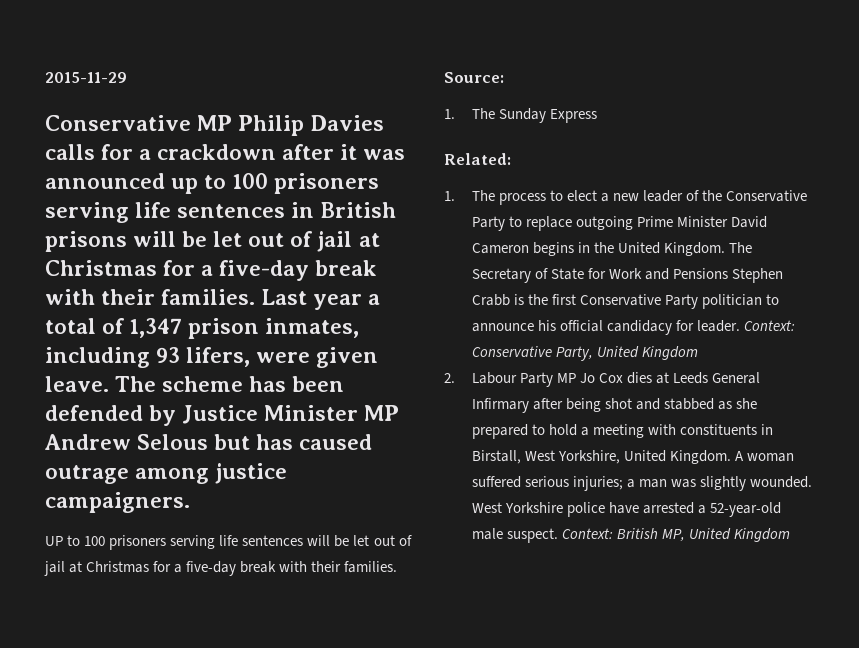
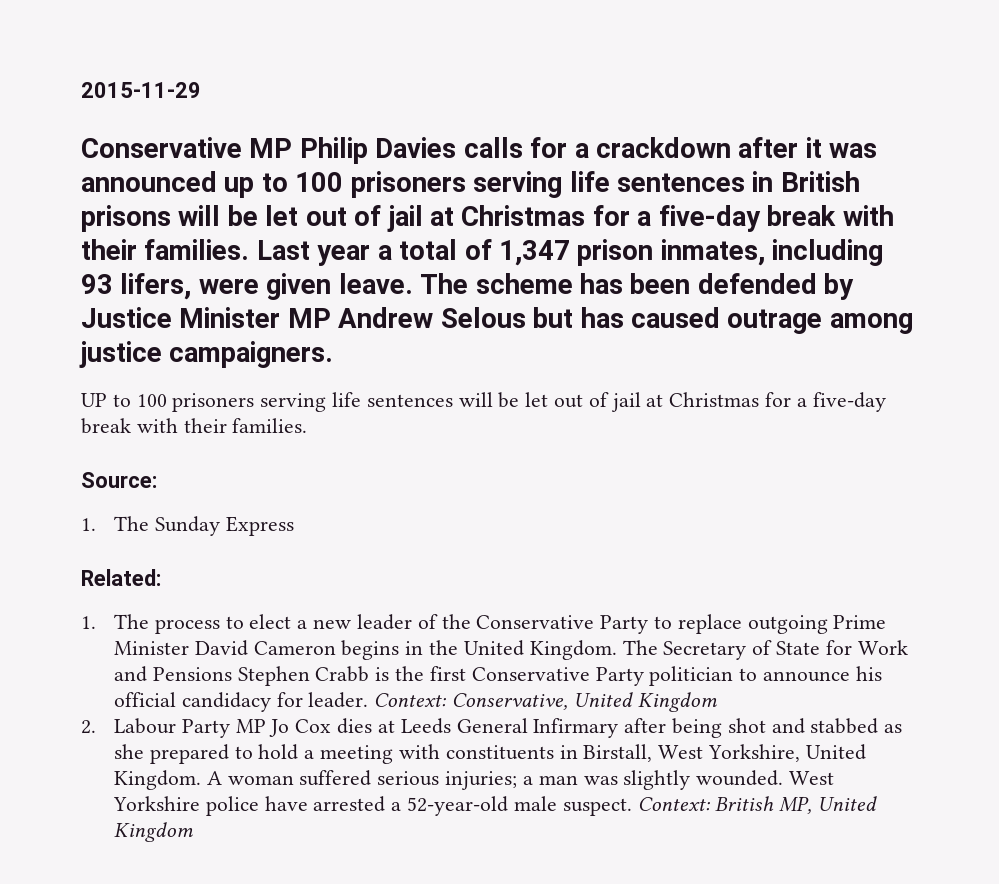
- Context: Conservative Party, United Kingdom
+ Context: Conservative, United Kingdom

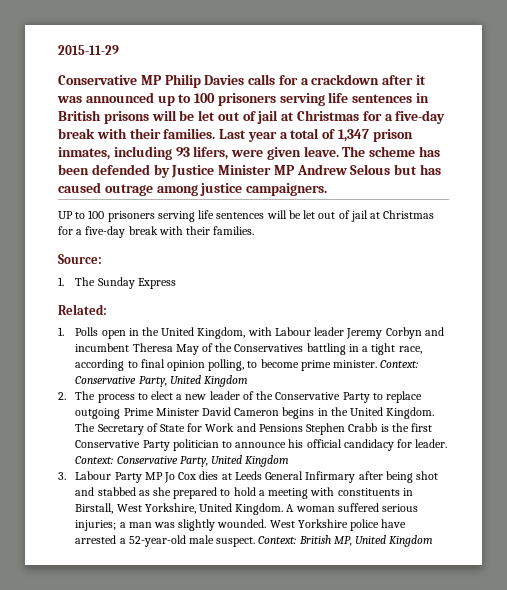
- 1. The process to elect a new leader of the Conservative Party to replace outgoing Prime Minister David Cameron begins in the United Kingdom.
+ 1. Polls open in the United Kingdom, with Labour leader Jeremy Corbyn and incumbent Theresa May of the Conservatives battling in a tight race, according to final opinion polling, to become prime minister. Context: Conservative Party, United Kingdom
+ 2. The process to elect a new leader of the Conservative Party to replace outgoing Prime Minister David Cameron begins in the United Kingdom.
- The Secretary of State for Work and Pensions Stephen Crabb is the first Conservative Party politician to announce his official candidacy for leader. Context: Conservative, United Kingdom
- 2. Labour Party MP Jo Cox dies at Leeds General Infirmary after being shot and stabbed as she prepared to hold a meeting with constituents in Birstall, West Yorkshire, United Kingdom.
+ The Secretary of State for Work and Pensions Stephen Crabb is the first Conservative Party politician to announce his official candidacy for leader. Context: Conservative Party, United Kingdom
+ 3. Labour Party MP Jo Cox dies at Leeds General Infirmary after being shot and stabbed as she prepared to hold a meeting with constituents in Birstall, West Yorkshire, United Kingdom.

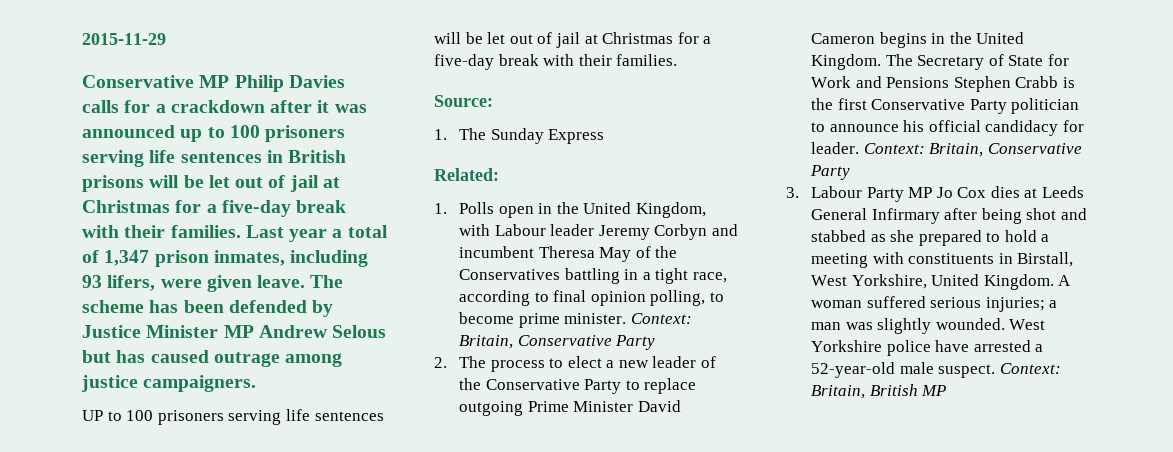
- 1. Polls open in the United Kingdom, with Labour leader Jeremy Corbyn and incumbent Theresa May of the Conservatives battling in a tight race, according to final opinion polling, to become prime minister. Context: Conservative Party, United Kingdom
+ 1. Polls open in the United Kingdom, with Labour leader Jeremy Corbyn and incumbent Theresa May of the Conservatives battling in a tight race, according to final opinion polling, to become prime minister. Context: Britain, Conservative Party
- The Secretary of State for Work and Pensions Stephen Crabb is the first Conservative Party politician to announce his official candidacy for leader. Context: Conservative Party, United Kingdom
+ The Secretary of State for Work and Pensions Stephen Crabb is the first Conservative Party politician to announce his official candidacy for leader. Context: Britain, Conservative Party
- Context: British MP, United Kingdom
+ Context: Britain, British MP

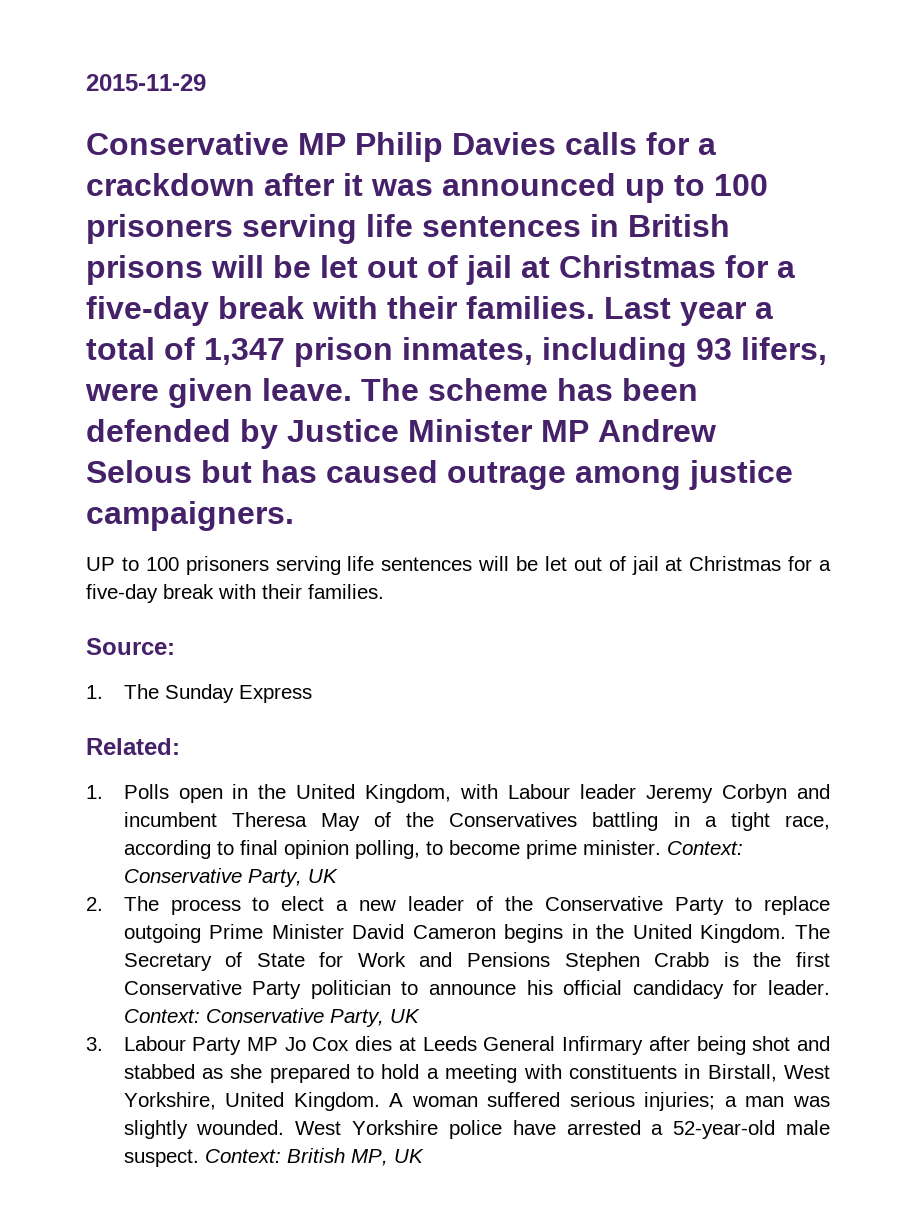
- 1. Polls open in the United Kingdom, with Labour leader Jeremy Corbyn and incumbent Theresa May of the Conservatives battling in a tight race, according to final opinion polling, to become prime minister. Context: Britain, Conservative Party
+ 1. Polls open in the United Kingdom, with Labour leader Jeremy Corbyn and incumbent Theresa May of the Conservatives battling in a tight race, according to final opinion polling, to become prime minister. Context: Conservative Party, UK
- The Secretary of State for Work and Pensions Stephen Crabb is the first Conservative Party politician to announce his official candidacy for leader. Context: Britain, Conservative Party
+ The Secretary of State for Work and Pensions Stephen Crabb is the first Conservative Party politician to announce his official candidacy for leader. Context: Conservative Party, UK
- Context: Britain, British MP
+ Context: British MP, UK

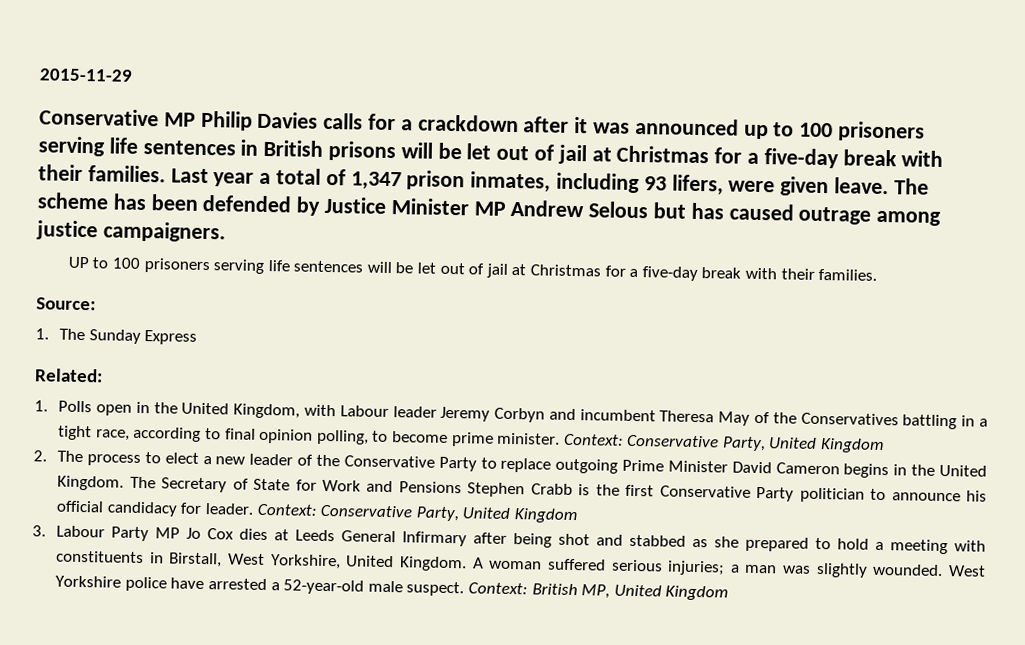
- 1. Polls open in the United Kingdom, with Labour leader Jeremy Corbyn and incumbent Theresa May of the Conservatives battling in a tight race, according to final opinion polling, to become prime minister. Context: Conservative Party, UK
+ 1. Polls open in the United Kingdom, with Labour leader Jeremy Corbyn and incumbent Theresa May of the Conservatives battling in a tight race, according to final opinion polling, to become prime minister. Context: Conservative Party, United Kingdom
- The Secretary of State for Work and Pensions Stephen Crabb is the first Conservative Party politician to announce his official candidacy for leader. Context: Conservative Party, UK
+ The Secretary of State for Work and Pensions Stephen Crabb is the first Conservative Party politician to announce his official candidacy for leader. Context: Conservative Party, United Kingdom
- Context: British MP, UK
+ Context: British MP, United Kingdom

